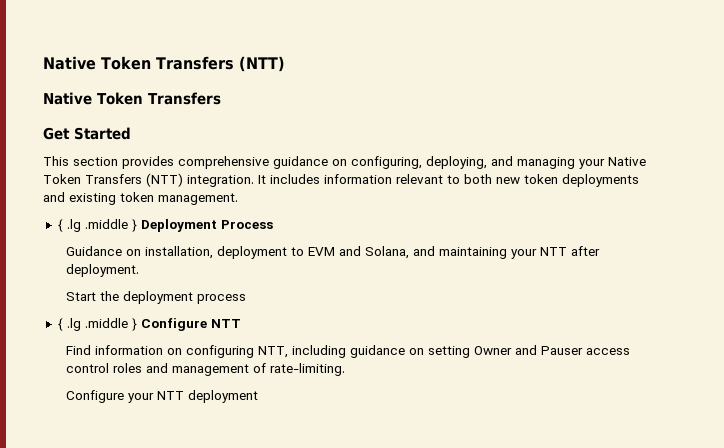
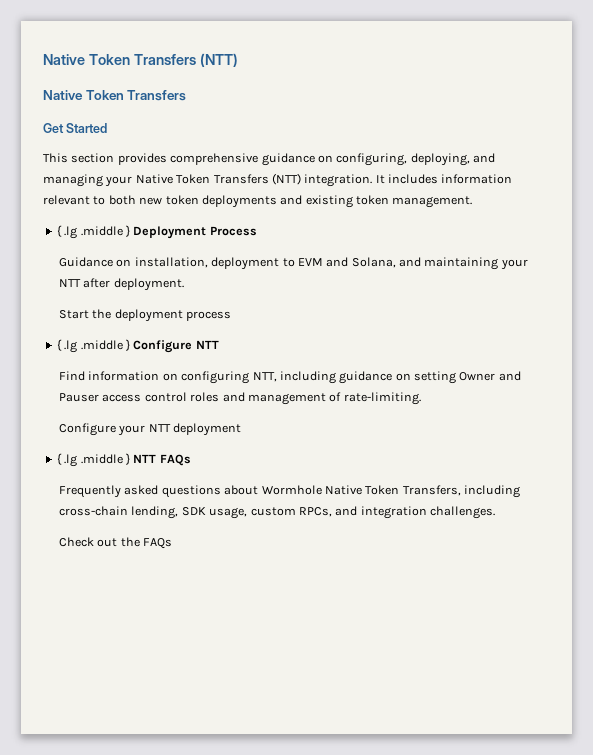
+ { .lg .middle } NTT FAQs
+ Frequently asked questions about Wormhole Native Token Transfers, including cross-chain lending, SDK usage, custom RPCs, and integration challenges.
+ Check out the FAQs

